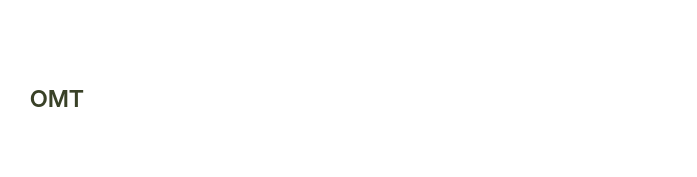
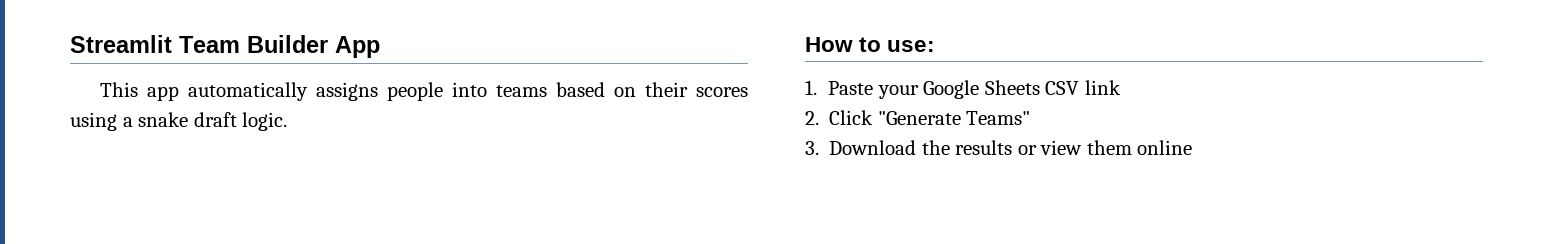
- OMT
+ Streamlit Team Builder App
+ This app automatically assigns people into teams based on their scores using a snake draft logic.
+ How to use:
+ 1. Paste your Google Sheets CSV link
+ 2. Click "Generate Teams"
+ 3. Download the results or view them online

